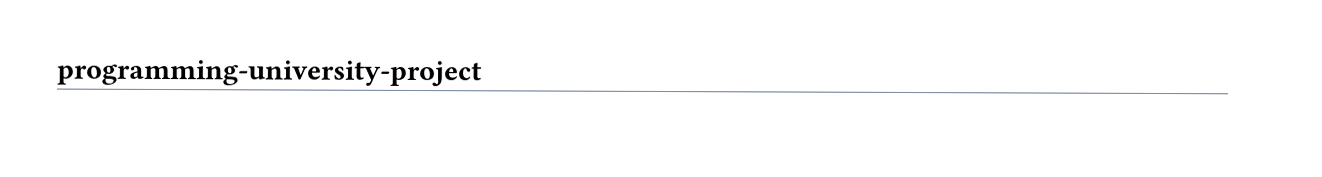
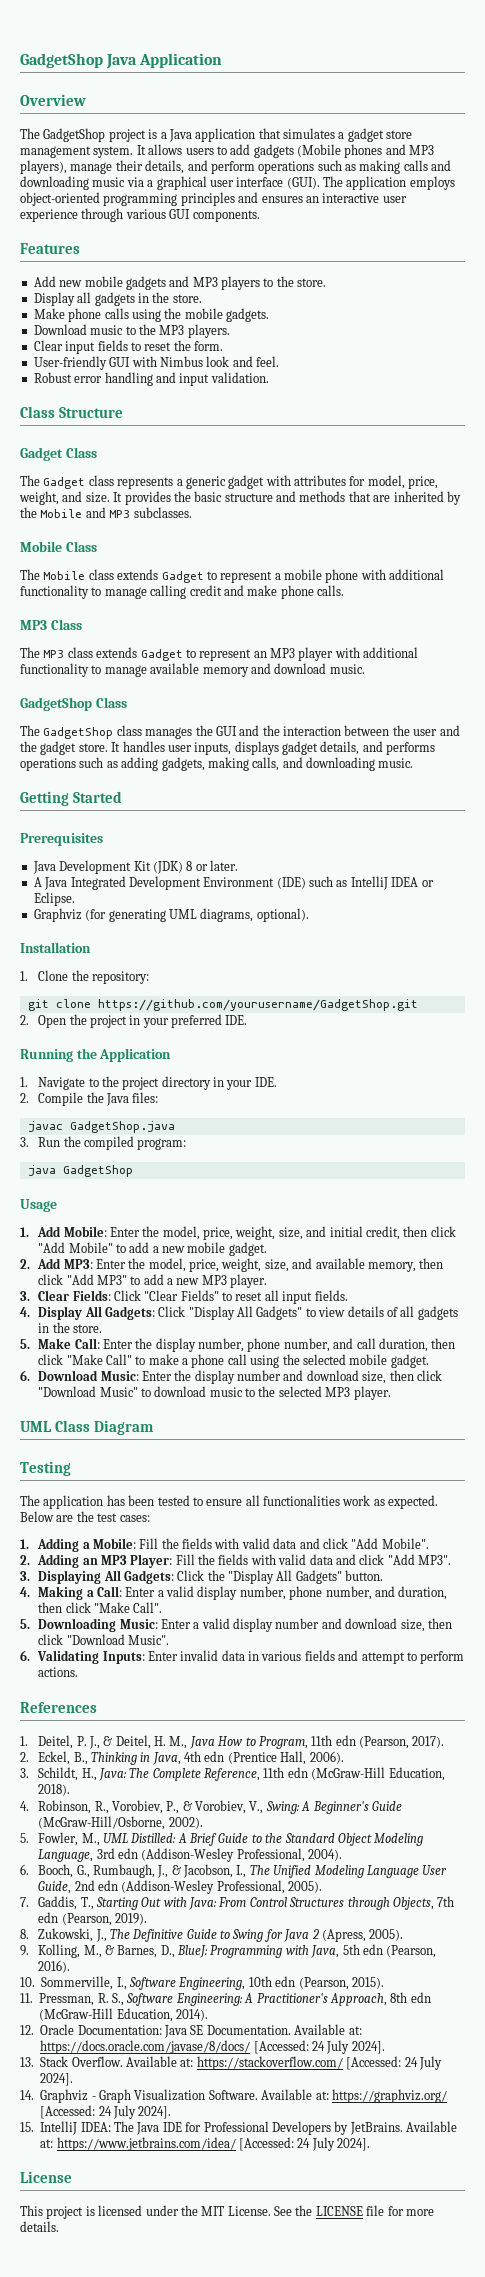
- programming-university-project
+ GadgetShop Java Application
+ Overview
+ The GadgetShop project is a Java application that simulates a gadget store management system. It allows users to add gadgets (Mobile phones and MP3 players), manage their details, and perform operations such as making calls and downloading music via a graphical user interface (GUI). The application employs object-oriented programming principles and ensures an interactive user experience through various GUI components.
+ Features
+ Add new mobile gadgets and MP3 players to the store.
+ Display all gadgets in the store.
+ Make phone calls using the mobile gadgets.
+ Download music to the MP3 players.
+ Clear input fields to reset the form.
+ User-friendly GUI with Nimbus look and feel.
+ Robust error handling and input validation.
+ Class Structure
+ Gadget Class
+ The Gadget class represents a generic gadget with attributes for model, price, weight, and size. It provides the basic structure and methods that are inherited by the Mobile and MP3 subclasses.
+ Mobile Class
+ The Mobile class extends Gadget to represent a mobile phone with additional functionality to manage calling credit and make phone calls.
+ MP3 Class
+ The MP3 class extends Gadget to represent an MP3 player with additional functionality to manage available memory and download music.
+ GadgetShop Class
+ The GadgetShop class manages the GUI and the interaction between the user and the gadget store. It handles user inputs, displays gadget details, and performs operations such as adding gadgets, making calls, and downloading music.
+ Getting Started
+ Prerequisites
+ Java Development Kit (JDK) 8 or later.
+ A Java Integrated Development Environment (IDE) such as IntelliJ IDEA or Eclipse.
+ Graphviz (for generating UML diagrams, optional).
+ Installation
+ 1. Clone the repository:
+ git clone https://github.com/yourusername/GadgetShop.git
+ 2. Open the project in your preferred IDE.
+ Running the Application
+ 1. Navigate to the project directory in your IDE.
+ 2. Compile the Java files:
+ javac GadgetShop.java
+ 3. Run the compiled program:
+ java GadgetShop
+ Usage
+ 1. Add Mobile: Enter the model, price, weight, size, and initial credit, then click "Add Mobile" to add a new mobile gadget.
+ 2. Add MP3: Enter the model, price, weight, size, and available memory, then click "Add MP3" to add a new MP3 player.
+ 3. Clear Fields: Click "Clear Fields" to reset all input fields.
+ 4. Display All Gadgets: Click "Display All Gadgets" to view details of all gadgets in the store.
+ 5. Make Call: Enter the display number, phone number, and call duration, then click "Make Call" to make a phone call using the selected mobile gadget.
+ 6. Download Music: Enter the display number and download size, then click "Download Music" to download music to the selected MP3 player.
+ UML Class Diagram
+ Testing
+ The application has been tested to ensure all functionalities work as expected. Below are the test cases:
+ 1. Adding a Mobile: Fill the fields with valid data and click "Add Mobile".
+ 2. Adding an MP3 Player: Fill the fields with valid data and click "Add MP3".
+ 3. Displaying All Gadgets: Click the "Display All Gadgets" button.
+ 4. Making a Call: Enter a valid display number, phone number, and duration, then click "Make Call".
+ 5. Downloading Music: Enter a valid display number and download size, then click "Download Music".
+ 6. Validating Inputs: Enter invalid data in various fields and attempt to perform actions.
+ References
+ 1. Deitel, P. J., & Deitel, H. M., Java How to Program, 11th edn (Pearson, 2017).
+ 2. Eckel, B., Thinking in Java, 4th edn (Prentice Hall, 2006).
+ 3. Schildt, H., Java: The Complete Reference, 11th edn (McGraw-Hill Education, 2018).
+ 4. Robinson, R., Vorobiev, P., & Vorobiev, V., Swing: A Beginner's Guide (McGraw-Hill/Osborne, 2002).
+ 5. Fowler, M., UML Distilled: A Brief Guide to the Standard Object Modeling Language, 3rd edn (Addison-Wesley Professional, 2004).
+ 6. Booch, G., Rumbaugh, J., & Jacobson, I., The Unified Modeling Language User Guide, 2nd edn (Addison-Wesley Professional, 2005).
+ 7. Gaddis, T., Starting Out with Java: From Control Structures through Objects, 7th edn (Pearson, 2019).
+ 8. Zukowski, J., The Definitive Guide to Swing for Java 2 (Apress, 2005).
+ 9. Kolling, M., & Barnes, D., BlueJ: Programming with Java, 5th edn (Pearson, 2016).
+ 10. Sommerville, I., Software Engineering, 10th edn (Pearson, 2015).
+ 11. Pressman, R. S., Software Engineering: A Practitioner's Approach, 8th edn (McGraw-Hill Education, 2014).
+ 12. Oracle Documentation: Java SE Documentation. Available at: https://docs.oracle.com/javase/8/docs/ [Accessed: 24 July 2024].
+ 13. Stack Overflow. Available at: https://stackoverflow.com/ [Accessed: 24 July 2024].
+ 14. Graphviz - Graph Visualization Software. Available at: https://graphviz.org/ [Accessed: 24 July 2024].
+ 15. IntelliJ IDEA: The Java IDE for Professional Developers by JetBrains. Available at: https://www.jetbrains.com/idea/ [Accessed: 24 July 2024].
+ License
+ This project is licensed under the MIT License. See the LICENSE file for more details.

